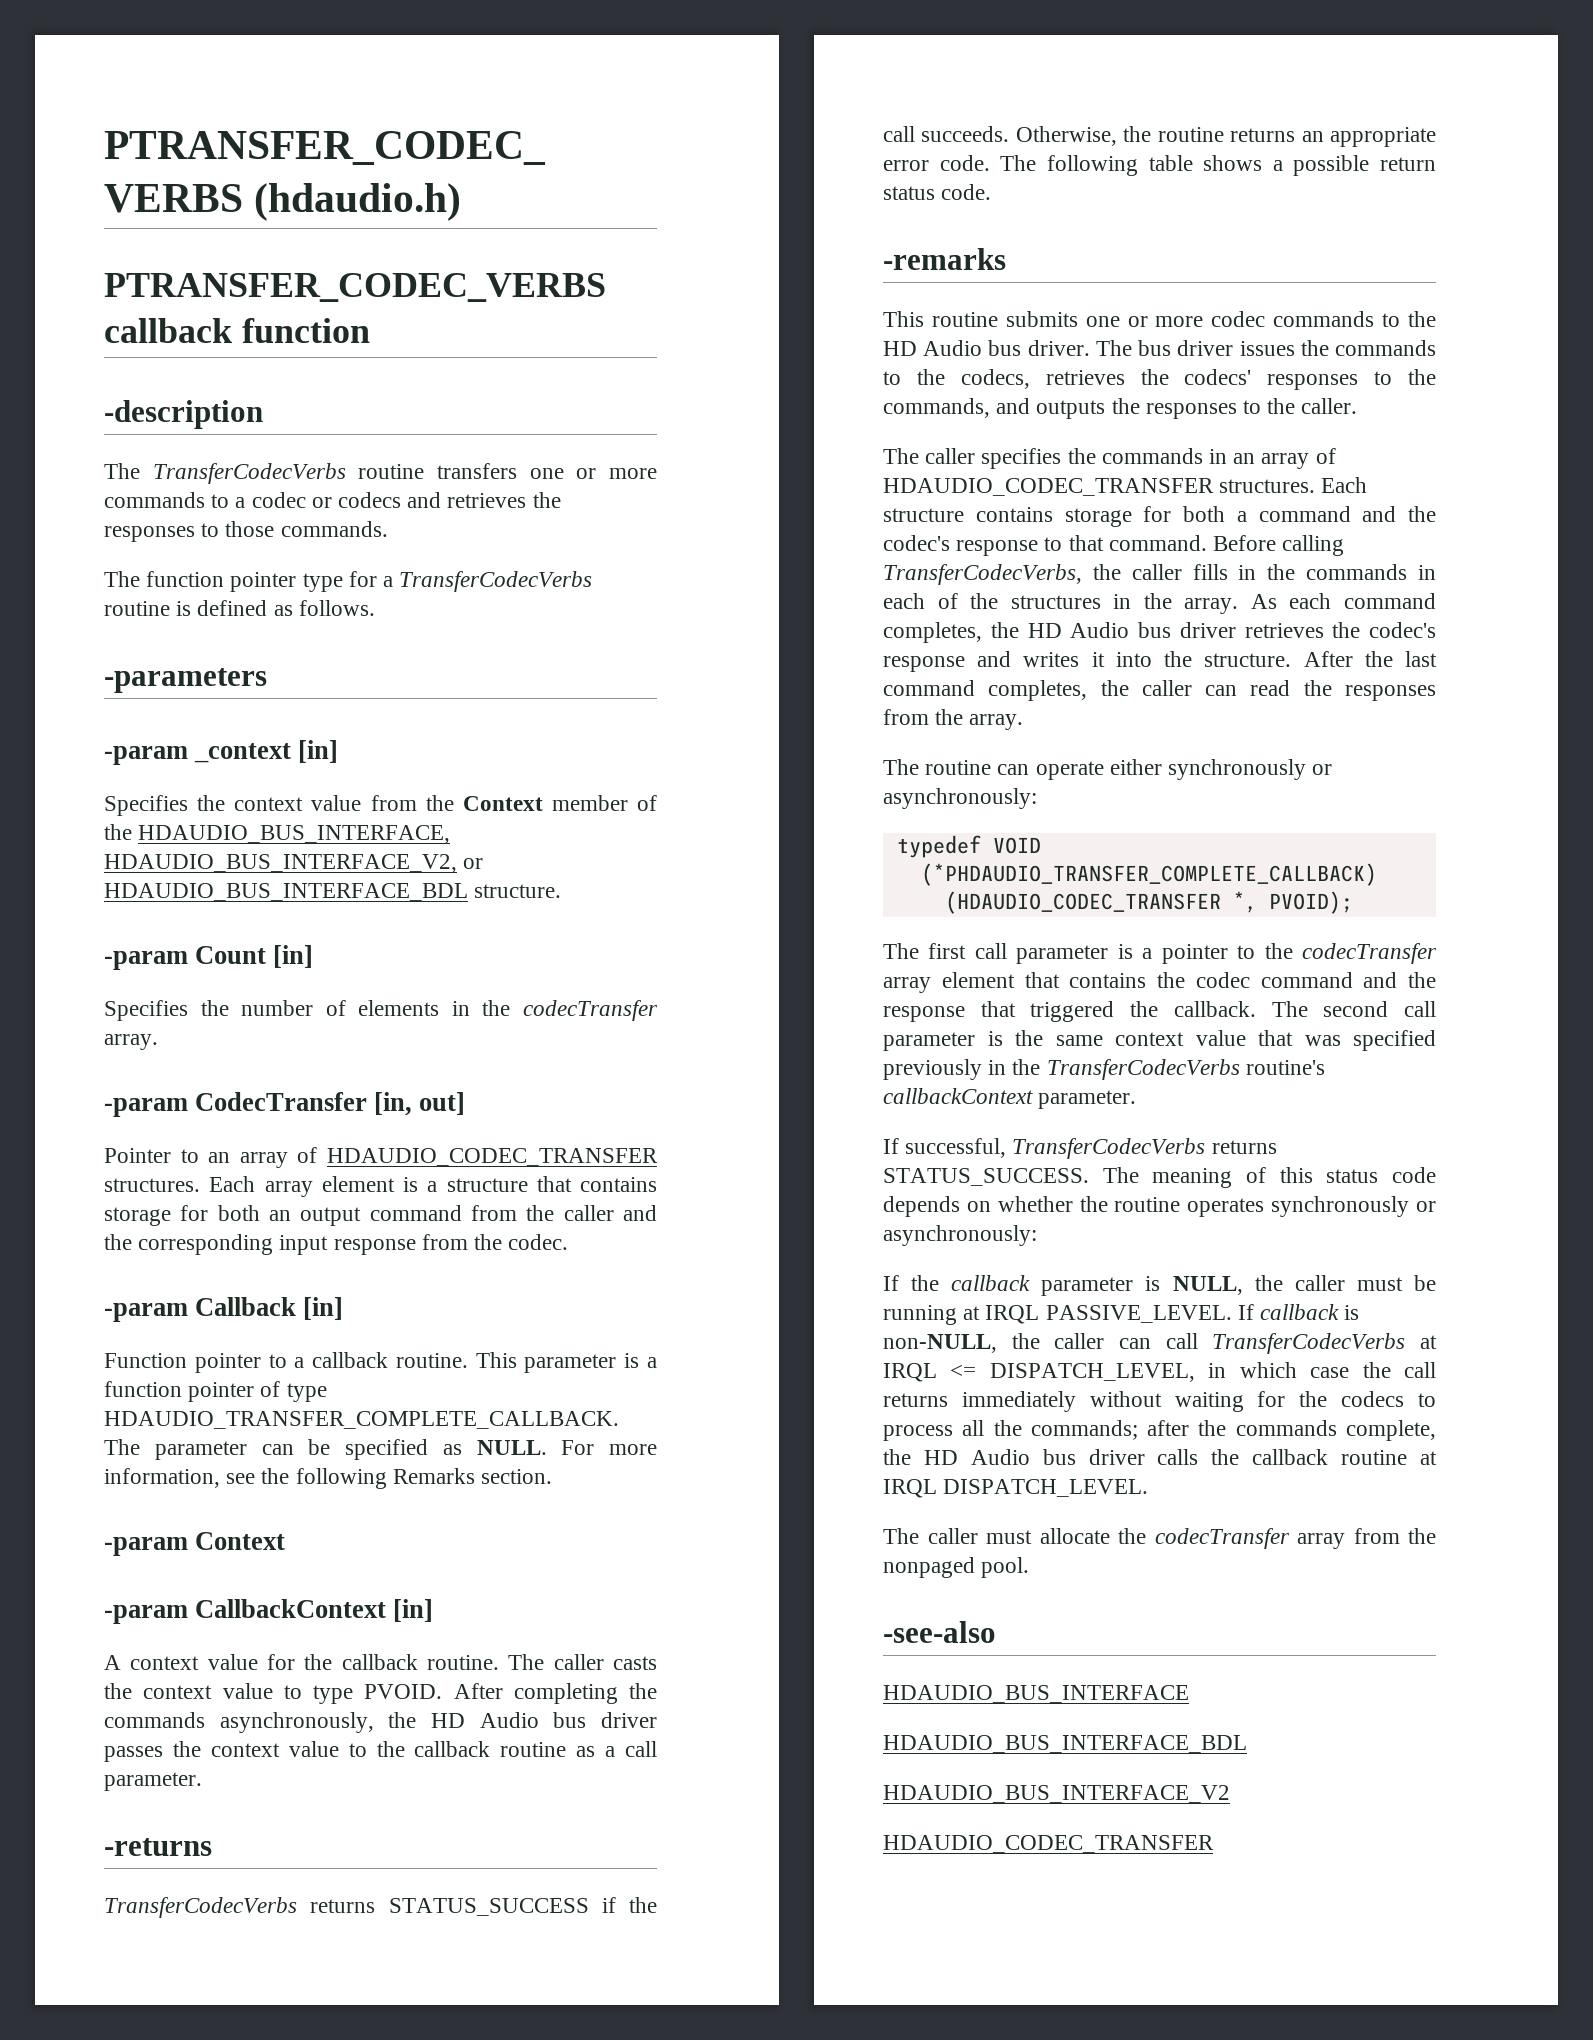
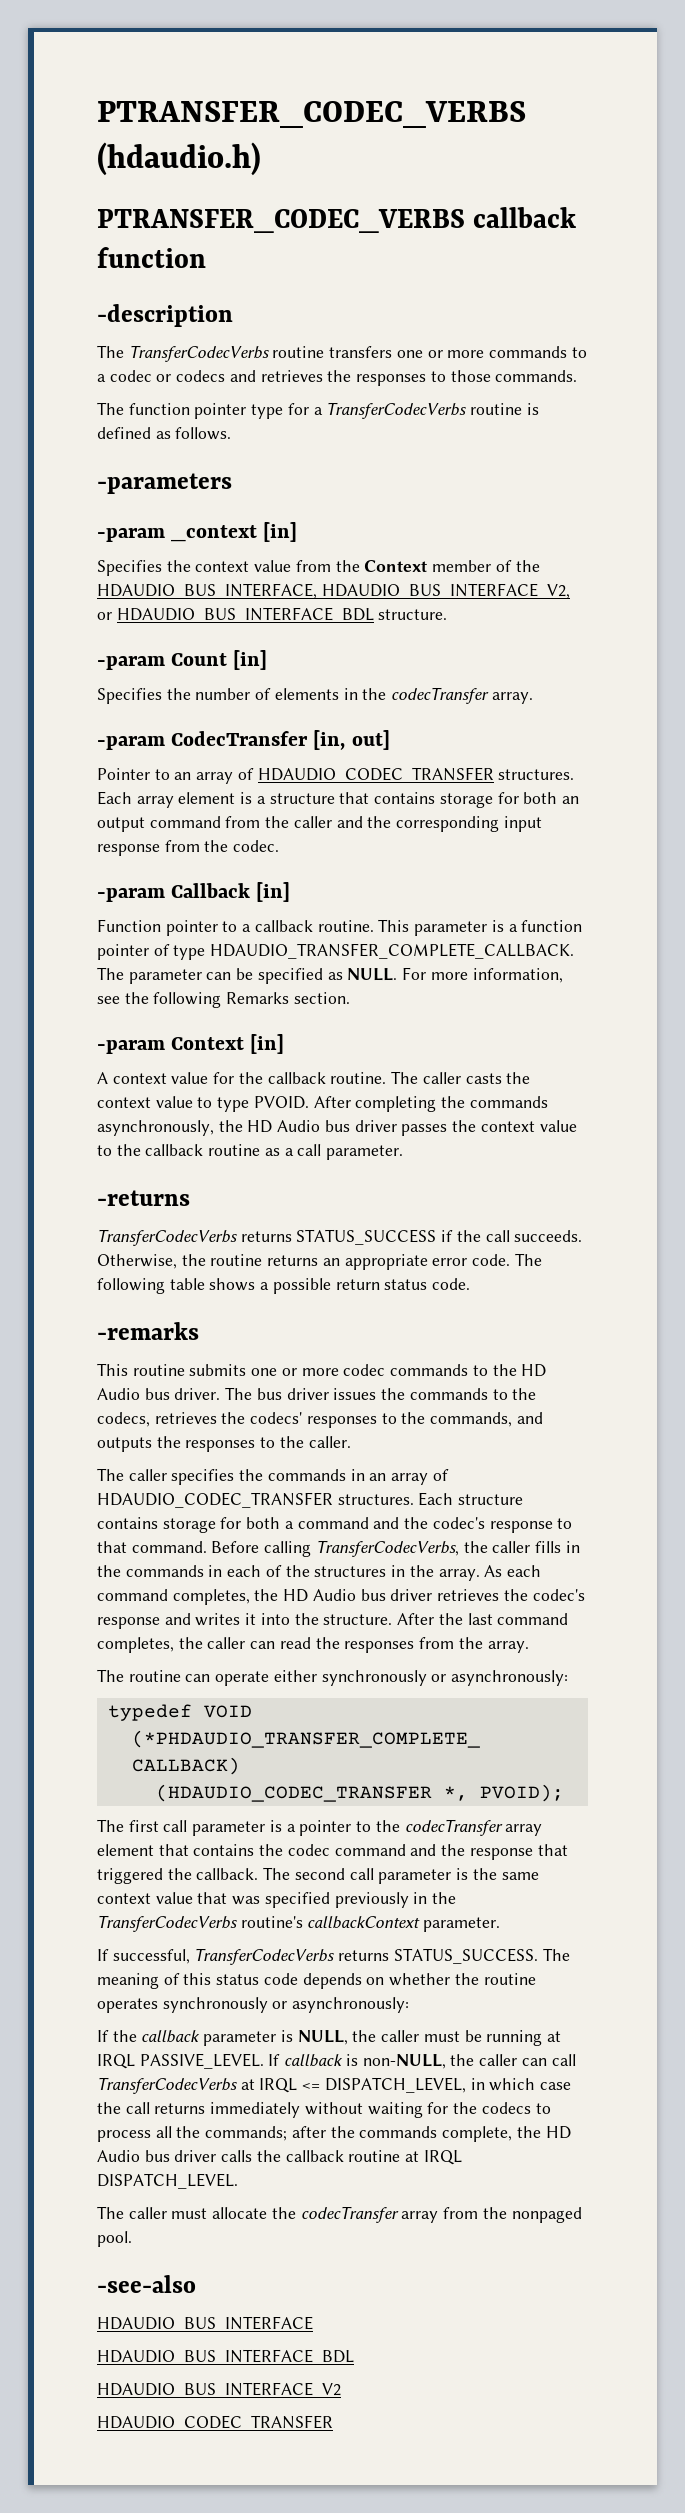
- -param Context
- -param CallbackContext [in]
+ -param Context [in]

